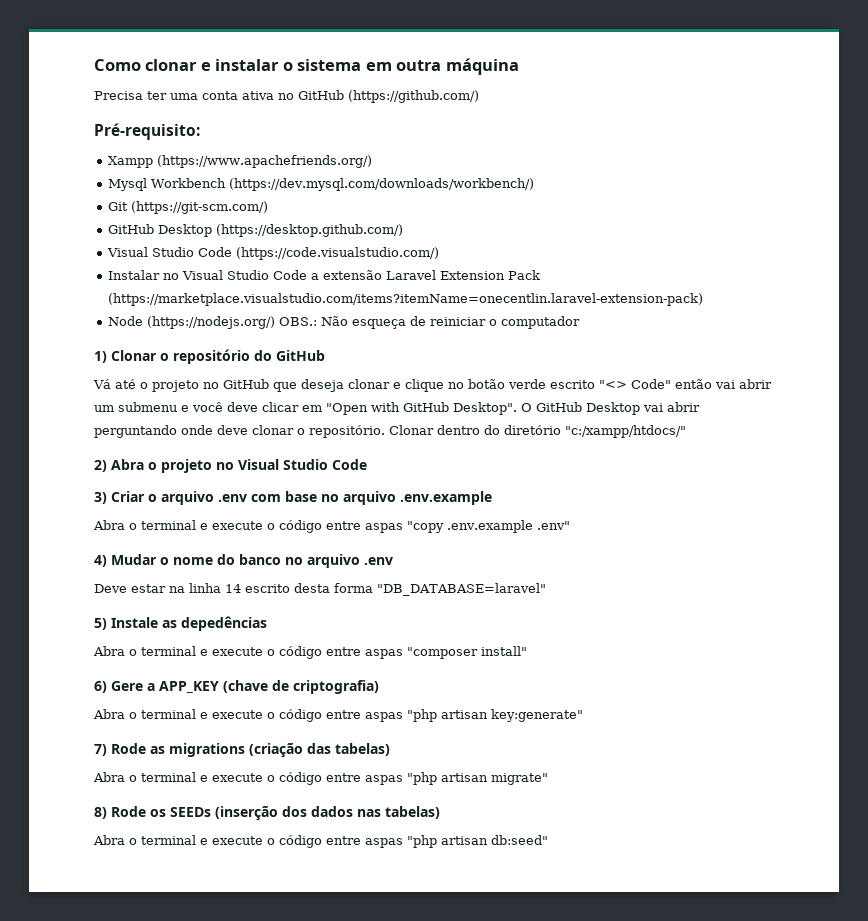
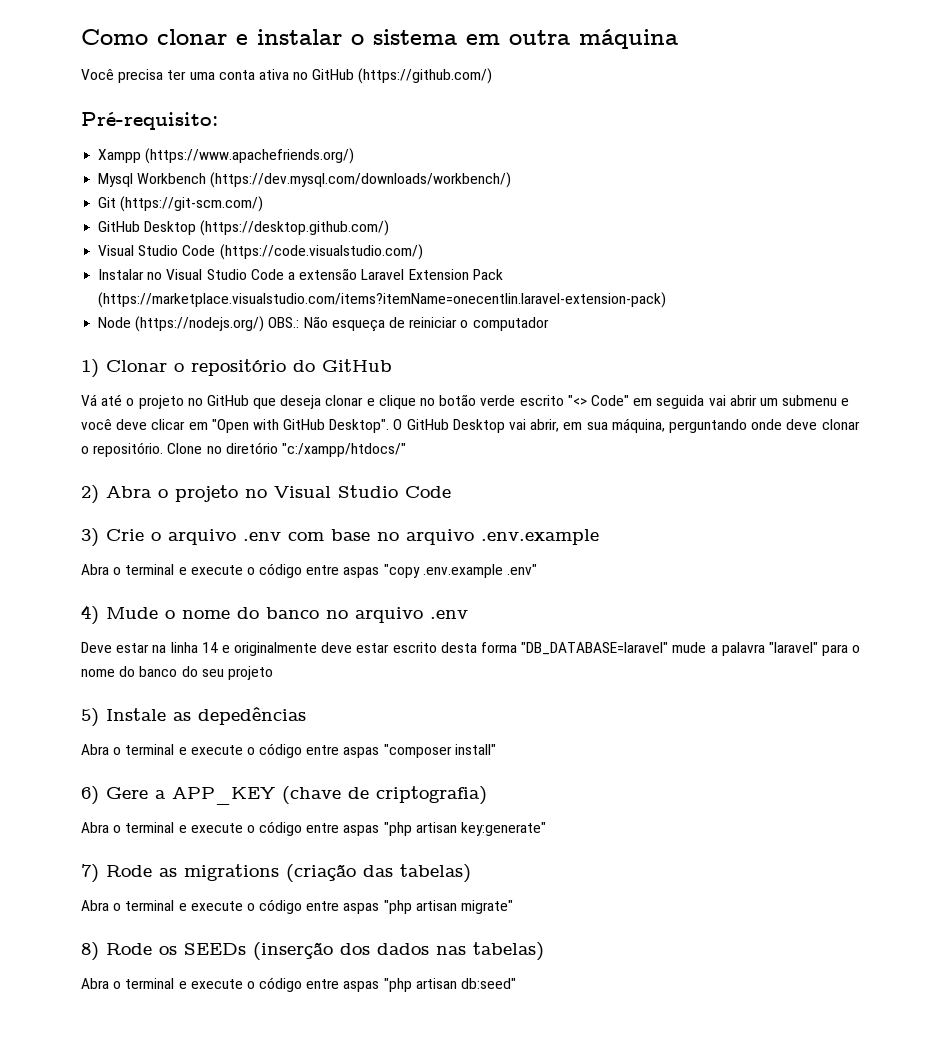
- Precisa ter uma conta ativa no GitHub (https://github.com/)
+ Você precisa ter uma conta ativa no GitHub (https://github.com/)
- Vá até o projeto no GitHub que deseja clonar e clique no botão verde escrito "<> Code" então vai abrir um submenu e você deve clicar em "Open with GitHub Desktop".
+ Vá até o projeto no GitHub que deseja clonar e clique no botão verde escrito "<> Code" em seguida vai abrir um submenu e você deve clicar em "Open with GitHub Desktop".
- O GitHub Desktop vai abrir perguntando onde deve clonar o repositório.
+ O GitHub Desktop vai abrir, em sua máquina, perguntando onde deve clonar o repositório.
- Clonar dentro do diretório "c:/xampp/htdocs/"
+ Clone no diretório "c:/xampp/htdocs/"
- 3) Criar o arquivo .env com base no arquivo .env.example
+ 3) Crie o arquivo .env com base no arquivo .env.example
- 4) Mudar o nome do banco no arquivo .env
+ 4) Mude o nome do banco no arquivo .env
- Deve estar na linha 14 escrito desta forma "DB_DATABASE=laravel"
+ Deve estar na linha 14 e originalmente deve estar escrito desta forma "DB_DATABASE=laravel" mude a palavra "laravel" para o nome do banco do seu projeto

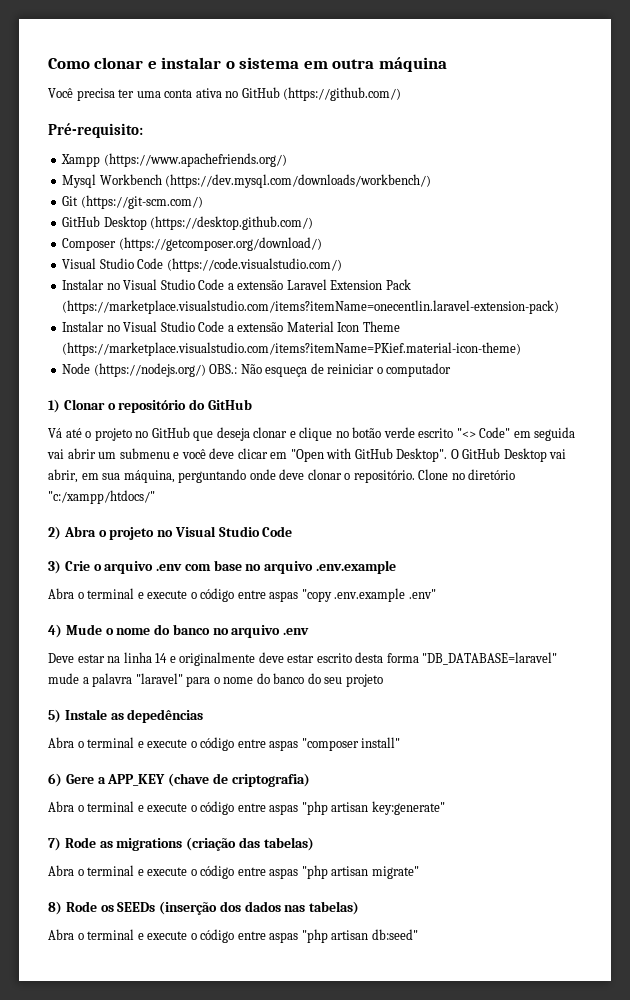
+ Composer (https://getcomposer.org/download/)
+ Instalar no Visual Studio Code a extensão Material Icon Theme (https://marketplace.visualstudio.com/items?itemName=PKief.material-icon-theme)

